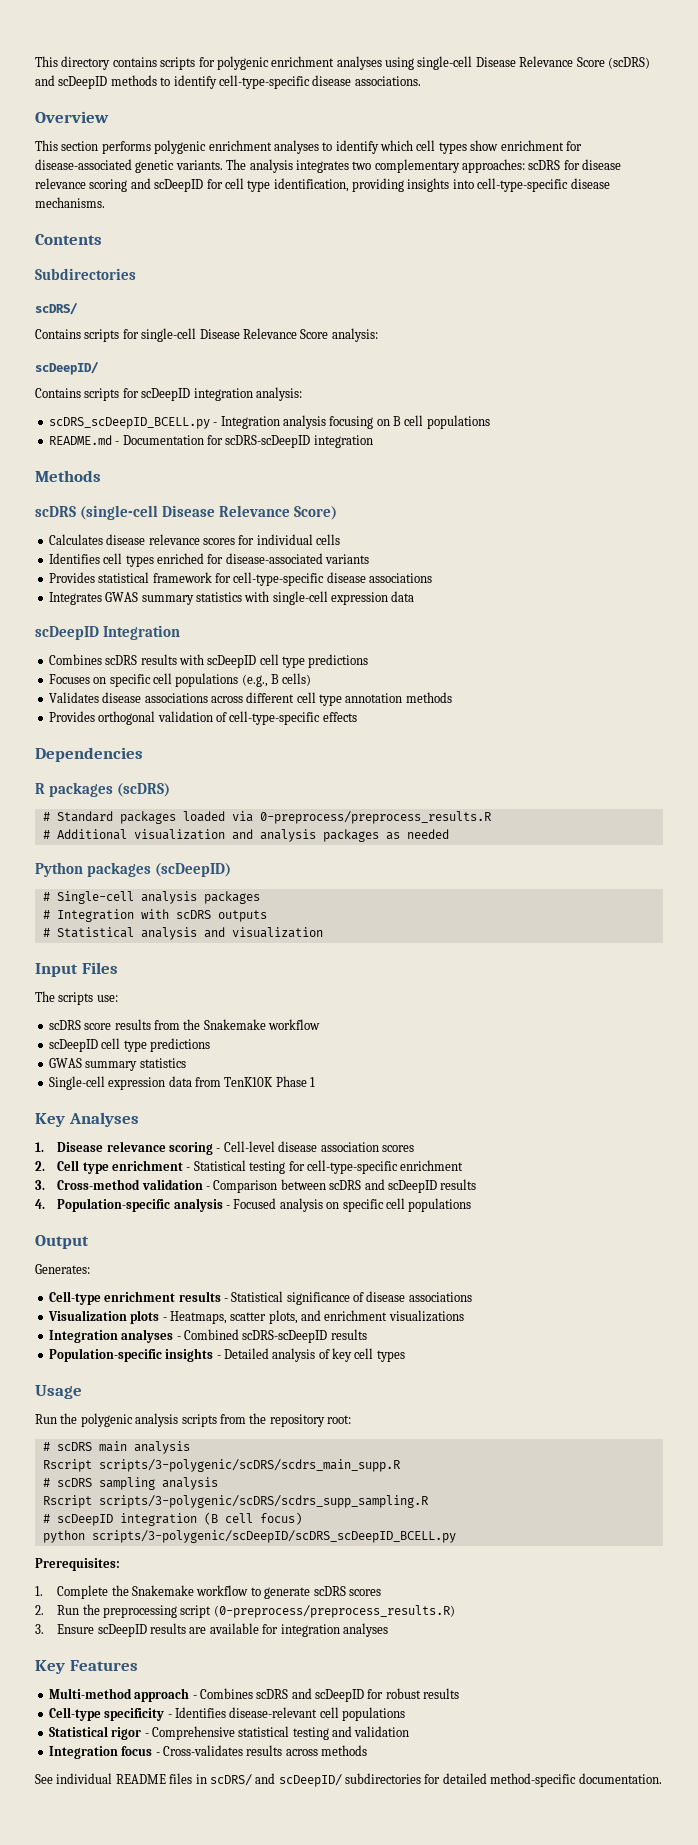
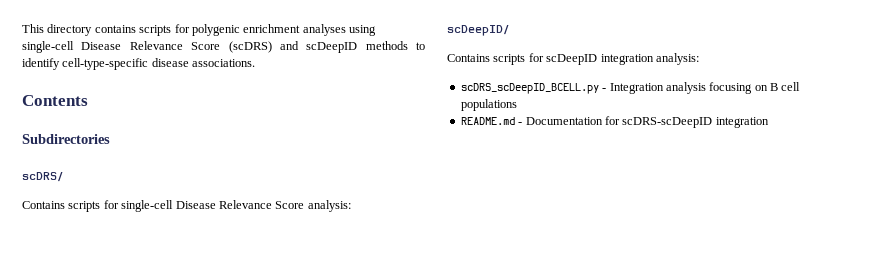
- Overview
- This section performs polygenic enrichment analyses to identify which cell types show enrichment for disease-associated genetic variants. The analysis integrates two complementary approaches: scDRS for disease relevance scoring and scDeepID for cell type identification, providing insights into cell-type-specific disease mechanisms.
- Methods
- scDRS (single-cell Disease Relevance Score)
- Calculates disease relevance scores for individual cells
- Identifies cell types enriched for disease-associated variants
- Provides statistical framework for cell-type-specific disease associations
- Integrates GWAS summary statistics with single-cell expression data
- scDeepID Integration
- Combines scDRS results with scDeepID cell type predictions
- Focuses on specific cell populations (e.g., B cells)
- Validates disease associations across different cell type annotation methods
- Provides orthogonal validation of cell-type-specific effects
- Dependencies
- R packages (scDRS)
- # Standard packages loaded via 0-preprocess/preprocess_results.R
- # Additional visualization and analysis packages as needed
- Python packages (scDeepID)
- # Single-cell analysis packages
- # Integration with scDRS outputs
- # Statistical analysis and visualization
- Input Files
- The scripts use:
- scDRS score results from the Snakemake workflow
- scDeepID cell type predictions
- GWAS summary statistics
- Single-cell expression data from TenK10K Phase 1
- Key Analyses
- 1. Disease relevance scoring - Cell-level disease association scores
- 2. Cell type enrichment - Statistical testing for cell-type-specific enrichment
- 3. Cross-method validation - Comparison between scDRS and scDeepID results
- 4. Population-specific analysis - Focused analysis on specific cell populations
- Output
- Generates:
- Cell-type enrichment results - Statistical significance of disease associations
- Visualization plots - Heatmaps, scatter plots, and enrichment visualizations
- Integration analyses - Combined scDRS-scDeepID results
- Population-specific insights - Detailed analysis of key cell types
- Usage
- Run the polygenic analysis scripts from the repository root:
- # scDRS main analysis
- Rscript scripts/3-polygenic/scDRS/scdrs_main_supp.R
- # scDRS sampling analysis
- Rscript scripts/3-polygenic/scDRS/scdrs_supp_sampling.R
- # scDeepID integration (B cell focus)
- python scripts/3-polygenic/scDeepID/scDRS_scDeepID_BCELL.py
- Prerequisites:
- 1. Complete the Snakemake workflow to generate scDRS scores
- 2. Run the preprocessing script (0-preprocess/preprocess_results.R)
- 3. Ensure scDeepID results are available for integration analyses
- Key Features
- Multi-method approach - Combines scDRS and scDeepID for robust results
- Cell-type specificity - Identifies disease-relevant cell populations
- Statistical rigor - Comprehensive statistical testing and validation
- Integration focus - Cross-validates results across methods
- See individual README files in scDRS/ and scDeepID/ subdirectories for detailed method-specific documentation.

